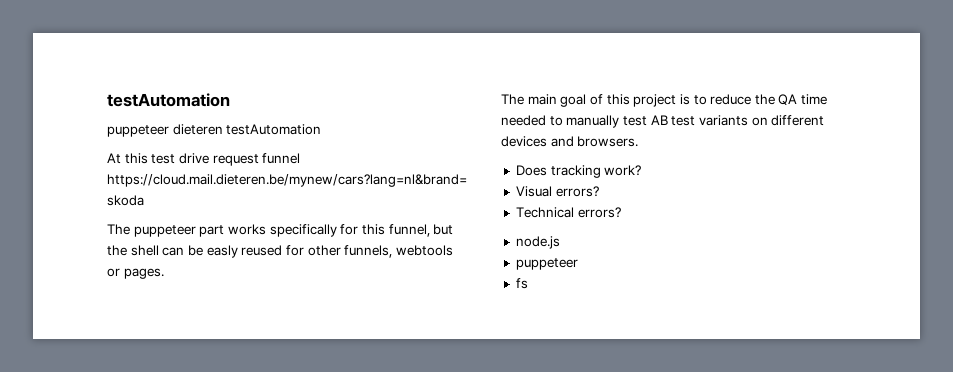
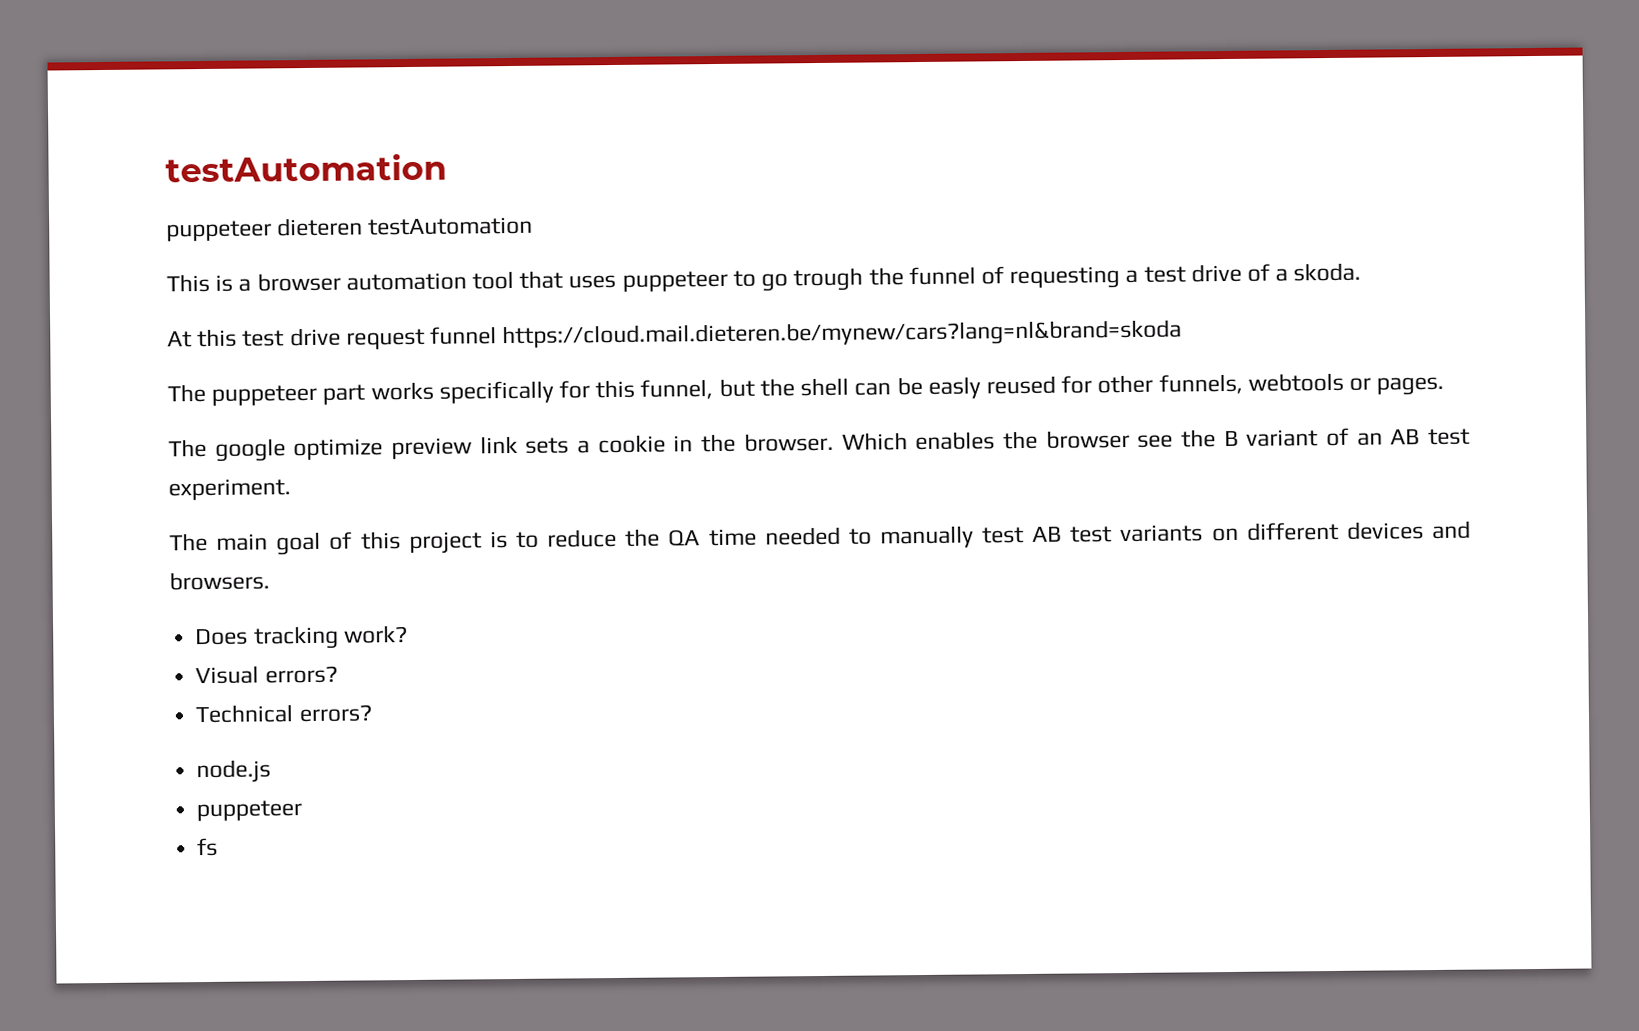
+ This is a browser automation tool that uses puppeteer to go trough the funnel of requesting a test drive of a skoda.
+ The google optimize preview link sets a cookie in the browser. Which enables the browser see the B variant of an AB test experiment.

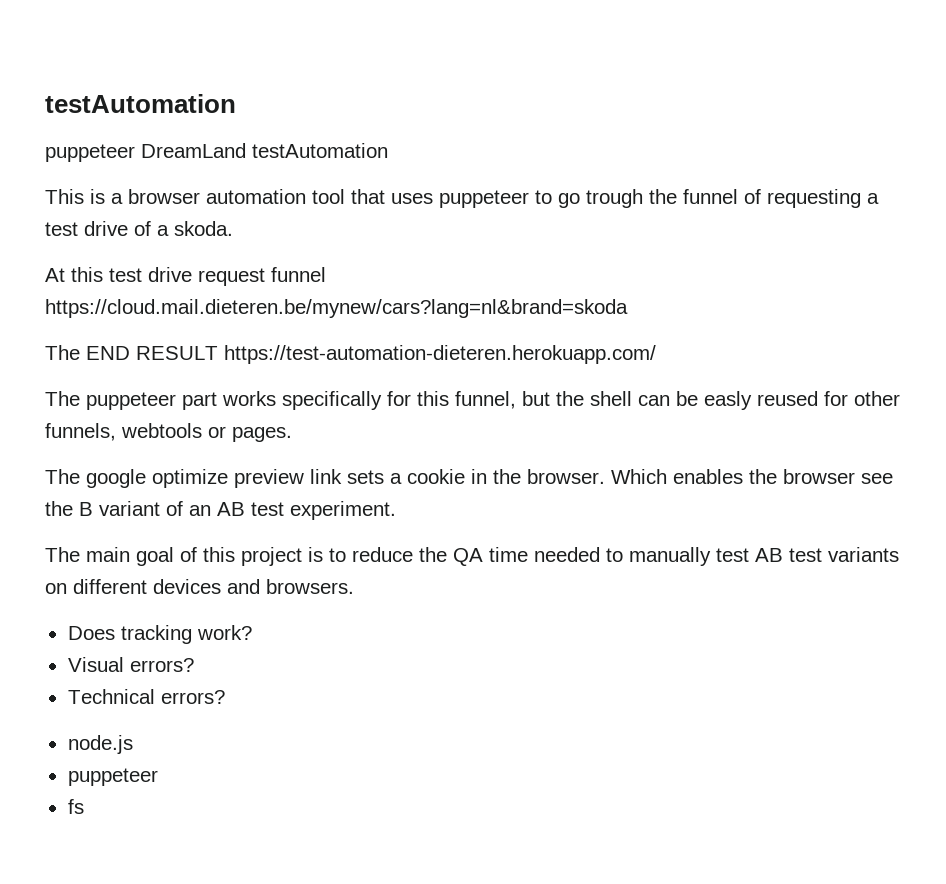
- puppeteer dieteren testAutomation
+ puppeteer DreamLand testAutomation
+ The END RESULT https://test-automation-dieteren.herokuapp.com/

